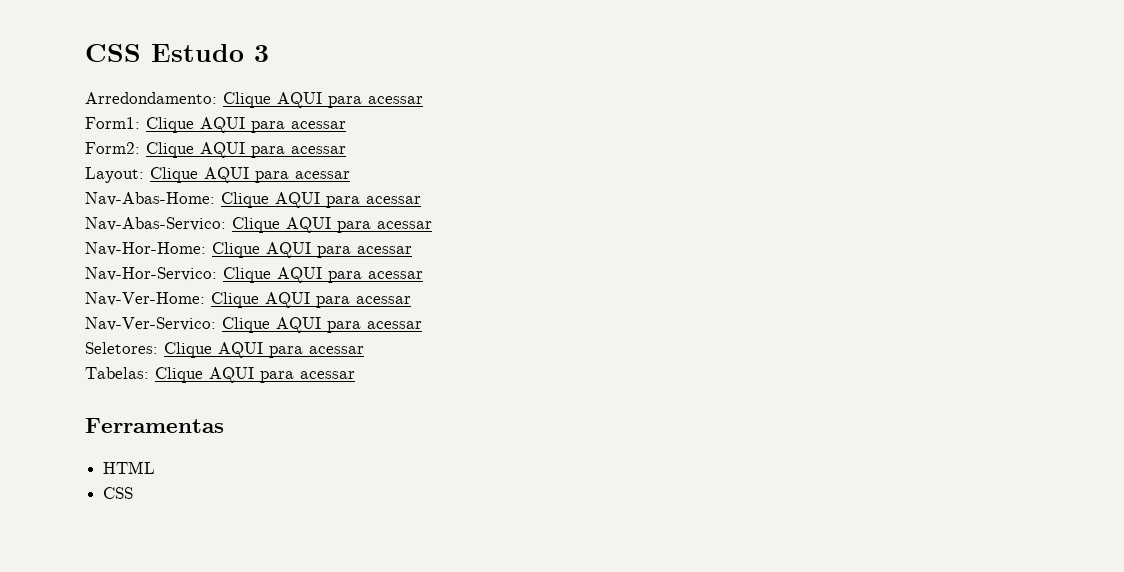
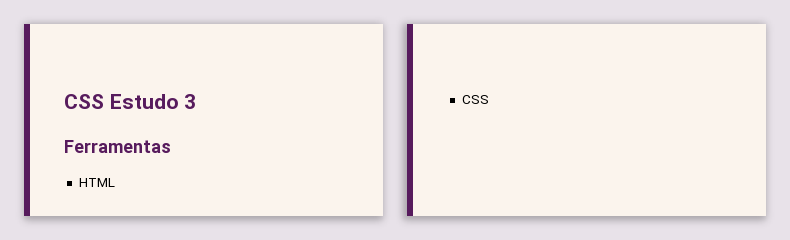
- Arredondamento: Clique AQUI para acessar
- Form1: Clique AQUI para acessar
- Form2: Clique AQUI para acessar
- Layout: Clique AQUI para acessar
- Nav-Abas-Home: Clique AQUI para acessar
- Nav-Abas-Servico: Clique AQUI para acessar
- Nav-Hor-Home: Clique AQUI para acessar
- Nav-Hor-Servico: Clique AQUI para acessar
- Nav-Ver-Home: Clique AQUI para acessar
- Nav-Ver-Servico: Clique AQUI para acessar
- Seletores: Clique AQUI para acessar
- Tabelas: Clique AQUI para acessar

